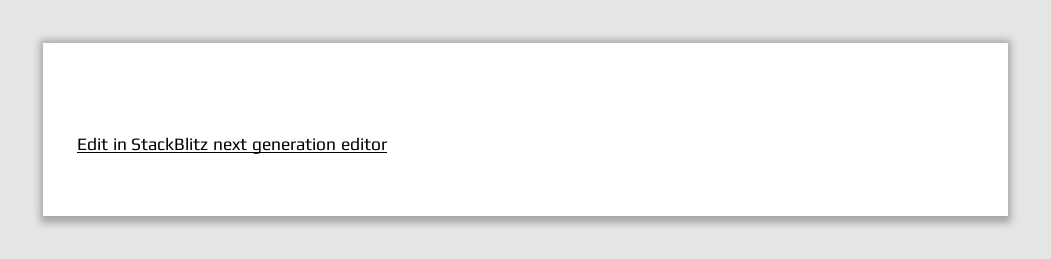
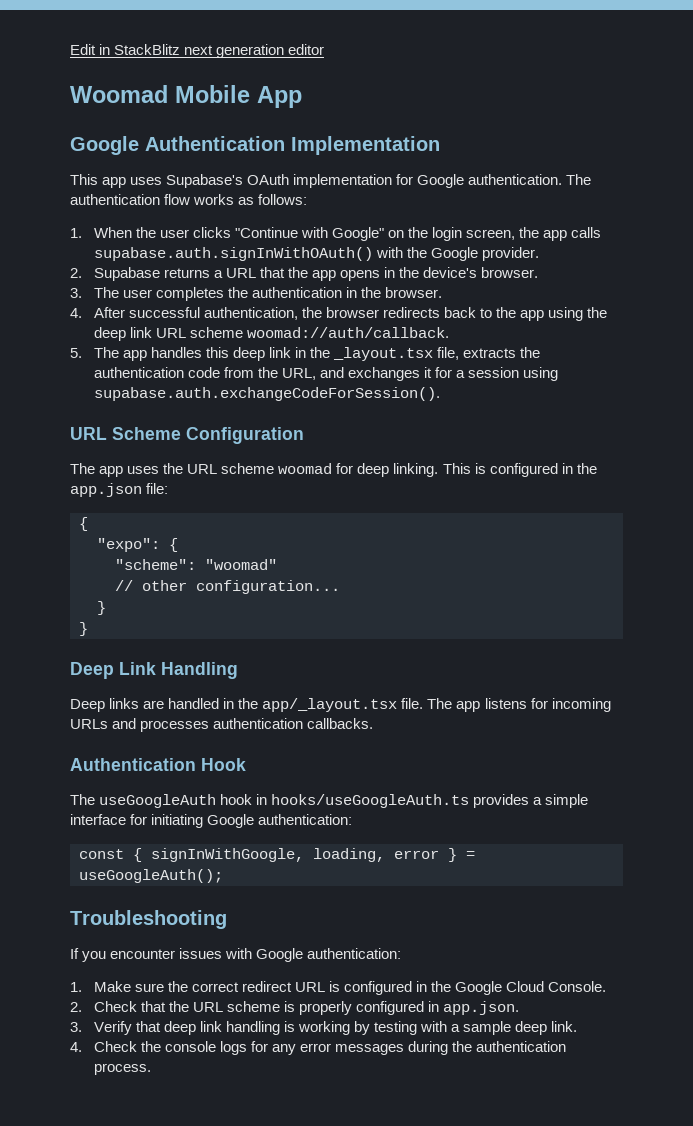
+ Woomad Mobile App
+ Google Authentication Implementation
+ This app uses Supabase's OAuth implementation for Google authentication. The authentication flow works as follows:
+ 1. When the user clicks "Continue with Google" on the login screen, the app calls supabase.auth.signInWithOAuth() with the Google provider.
+ 2. Supabase returns a URL that the app opens in the device's browser.
+ 3. The user completes the authentication in the browser.
+ 4. After successful authentication, the browser redirects back to the app using the deep link URL scheme woomad://auth/callback.
+ 5. The app handles this deep link in the _layout.tsx file, extracts the authentication code from the URL, and exchanges it for a session using supabase.auth.exchangeCodeForSession().
+ URL Scheme Configuration
+ The app uses the URL scheme woomad for deep linking. This is configured in the app.json file:
+ {
+ "expo": {
+ "scheme": "woomad"
+ // other configuration...
+ }
+ }
+ Deep Link Handling
+ Deep links are handled in the app/_layout.tsx file. The app listens for incoming URLs and processes authentication callbacks.
+ Authentication Hook
+ The useGoogleAuth hook in hooks/useGoogleAuth.ts provides a simple interface for initiating Google authentication:
+ const { signInWithGoogle, loading, error } = useGoogleAuth();
+ Troubleshooting
+ If you encounter issues with Google authentication:
+ 1. Make sure the correct redirect URL is configured in the Google Cloud Console.
+ 2. Check that the URL scheme is properly configured in app.json.
+ 3. Verify that deep link handling is working by testing with a sample deep link.
+ 4. Check the console logs for any error messages during the authentication process.

